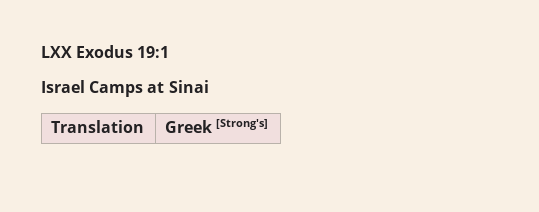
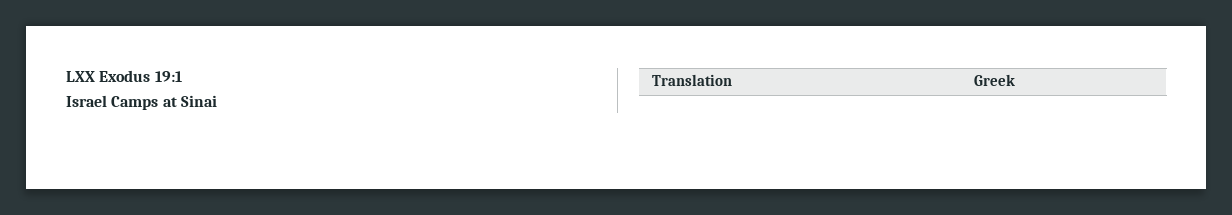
- Translation | Greek [Strong's]
+ Translation | Greek

